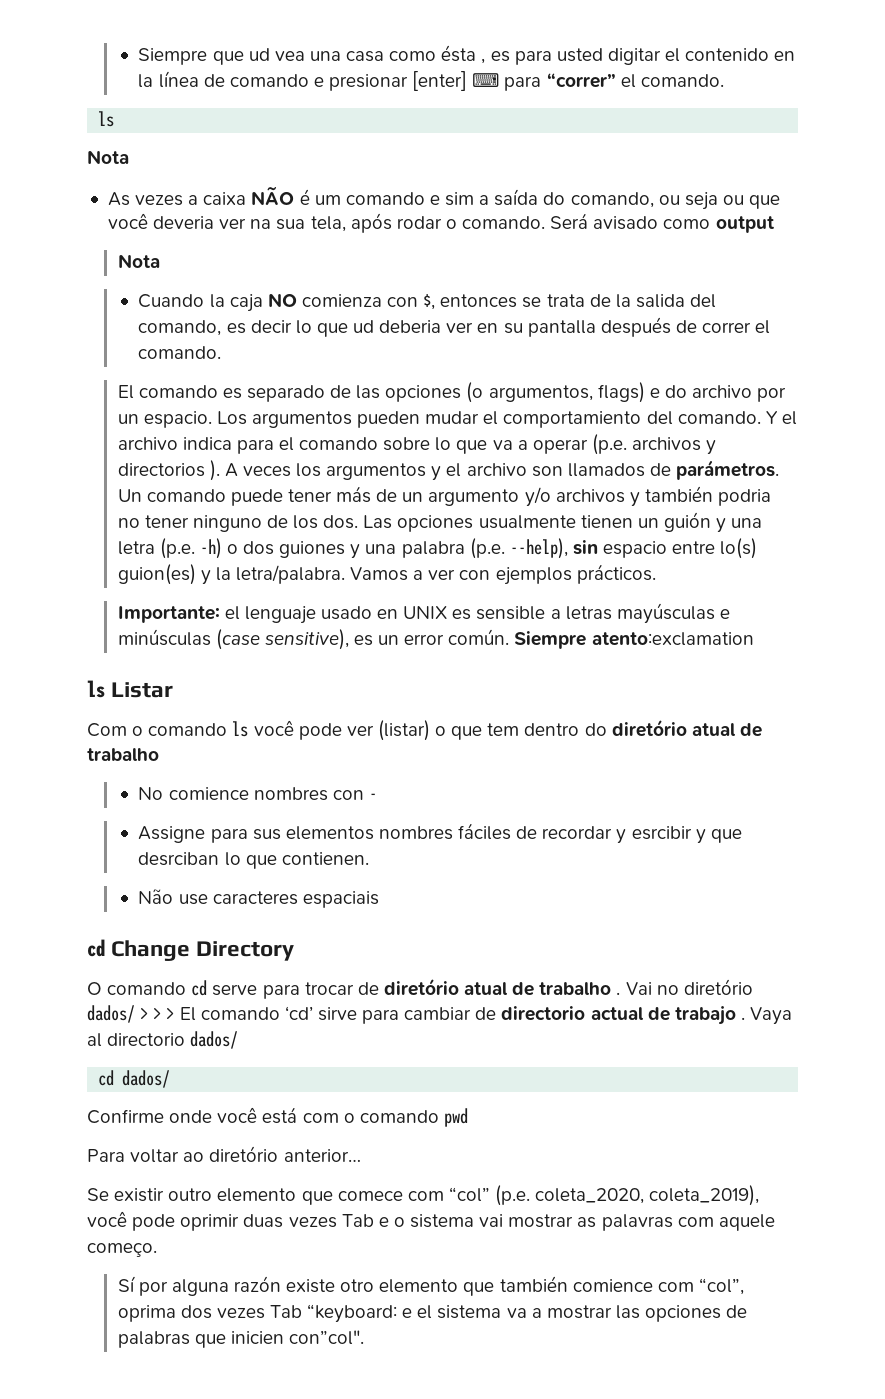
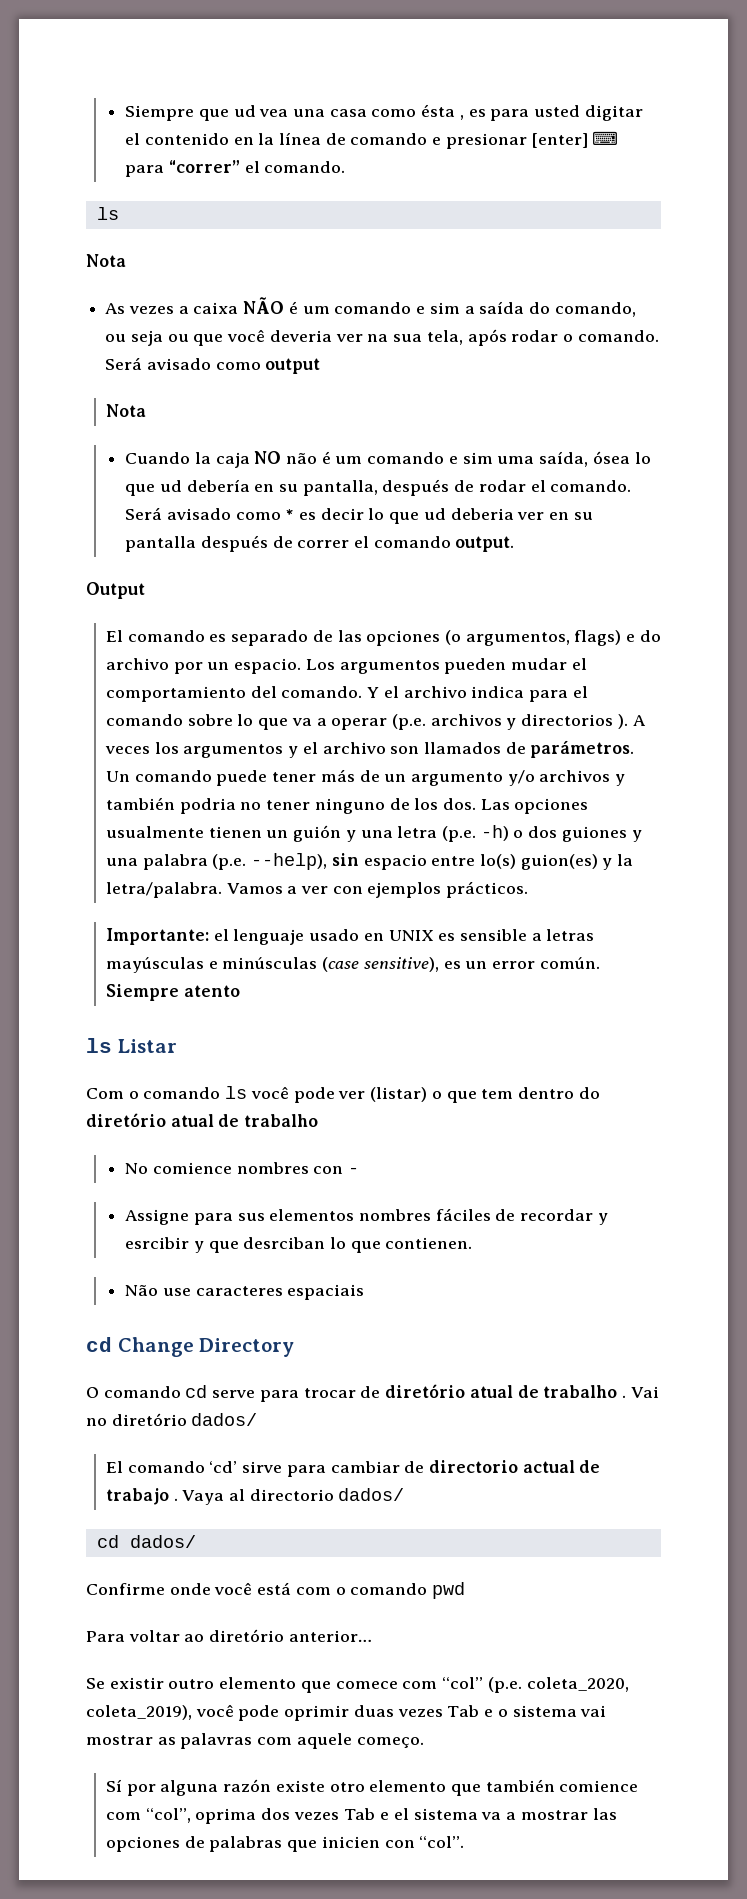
- Cuando la caja NO comienza con $, entonces se trata de la salida del comando, es decir lo que ud deberia ver en su pantalla después de correr el comando.
+ Cuando la caja NO não é um comando e sim uma saída, ósea lo que ud debería en su pantalla, después de rodar el comando. Será avisado como * es decir lo que ud deberia ver en su pantalla después de correr el comando output.
+ Output
- Siempre atento:exclamation
+ Siempre atento
- Vai no diretório dados/ > > > El comando ‘cd’ sirve para cambiar de directorio actual de trabajo .
+ Vai no diretório dados/
+ El comando ‘cd’ sirve para cambiar de directorio actual de trabajo .
- Sí por alguna razón existe otro elemento que también comience com “col”, oprima dos vezes Tab “keyboard: e el sistema va a mostrar las opciones de palabras que inicien con”col".
+ Sí por alguna razón existe otro elemento que también comience com “col”, oprima dos vezes Tab e el sistema va a mostrar las opciones de palabras que inicien con “col”.

